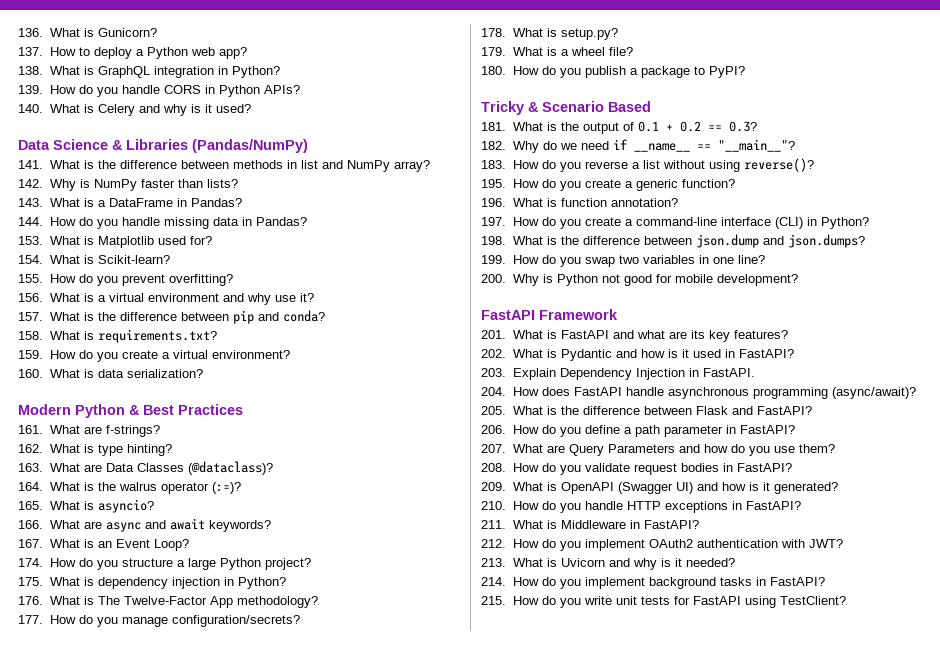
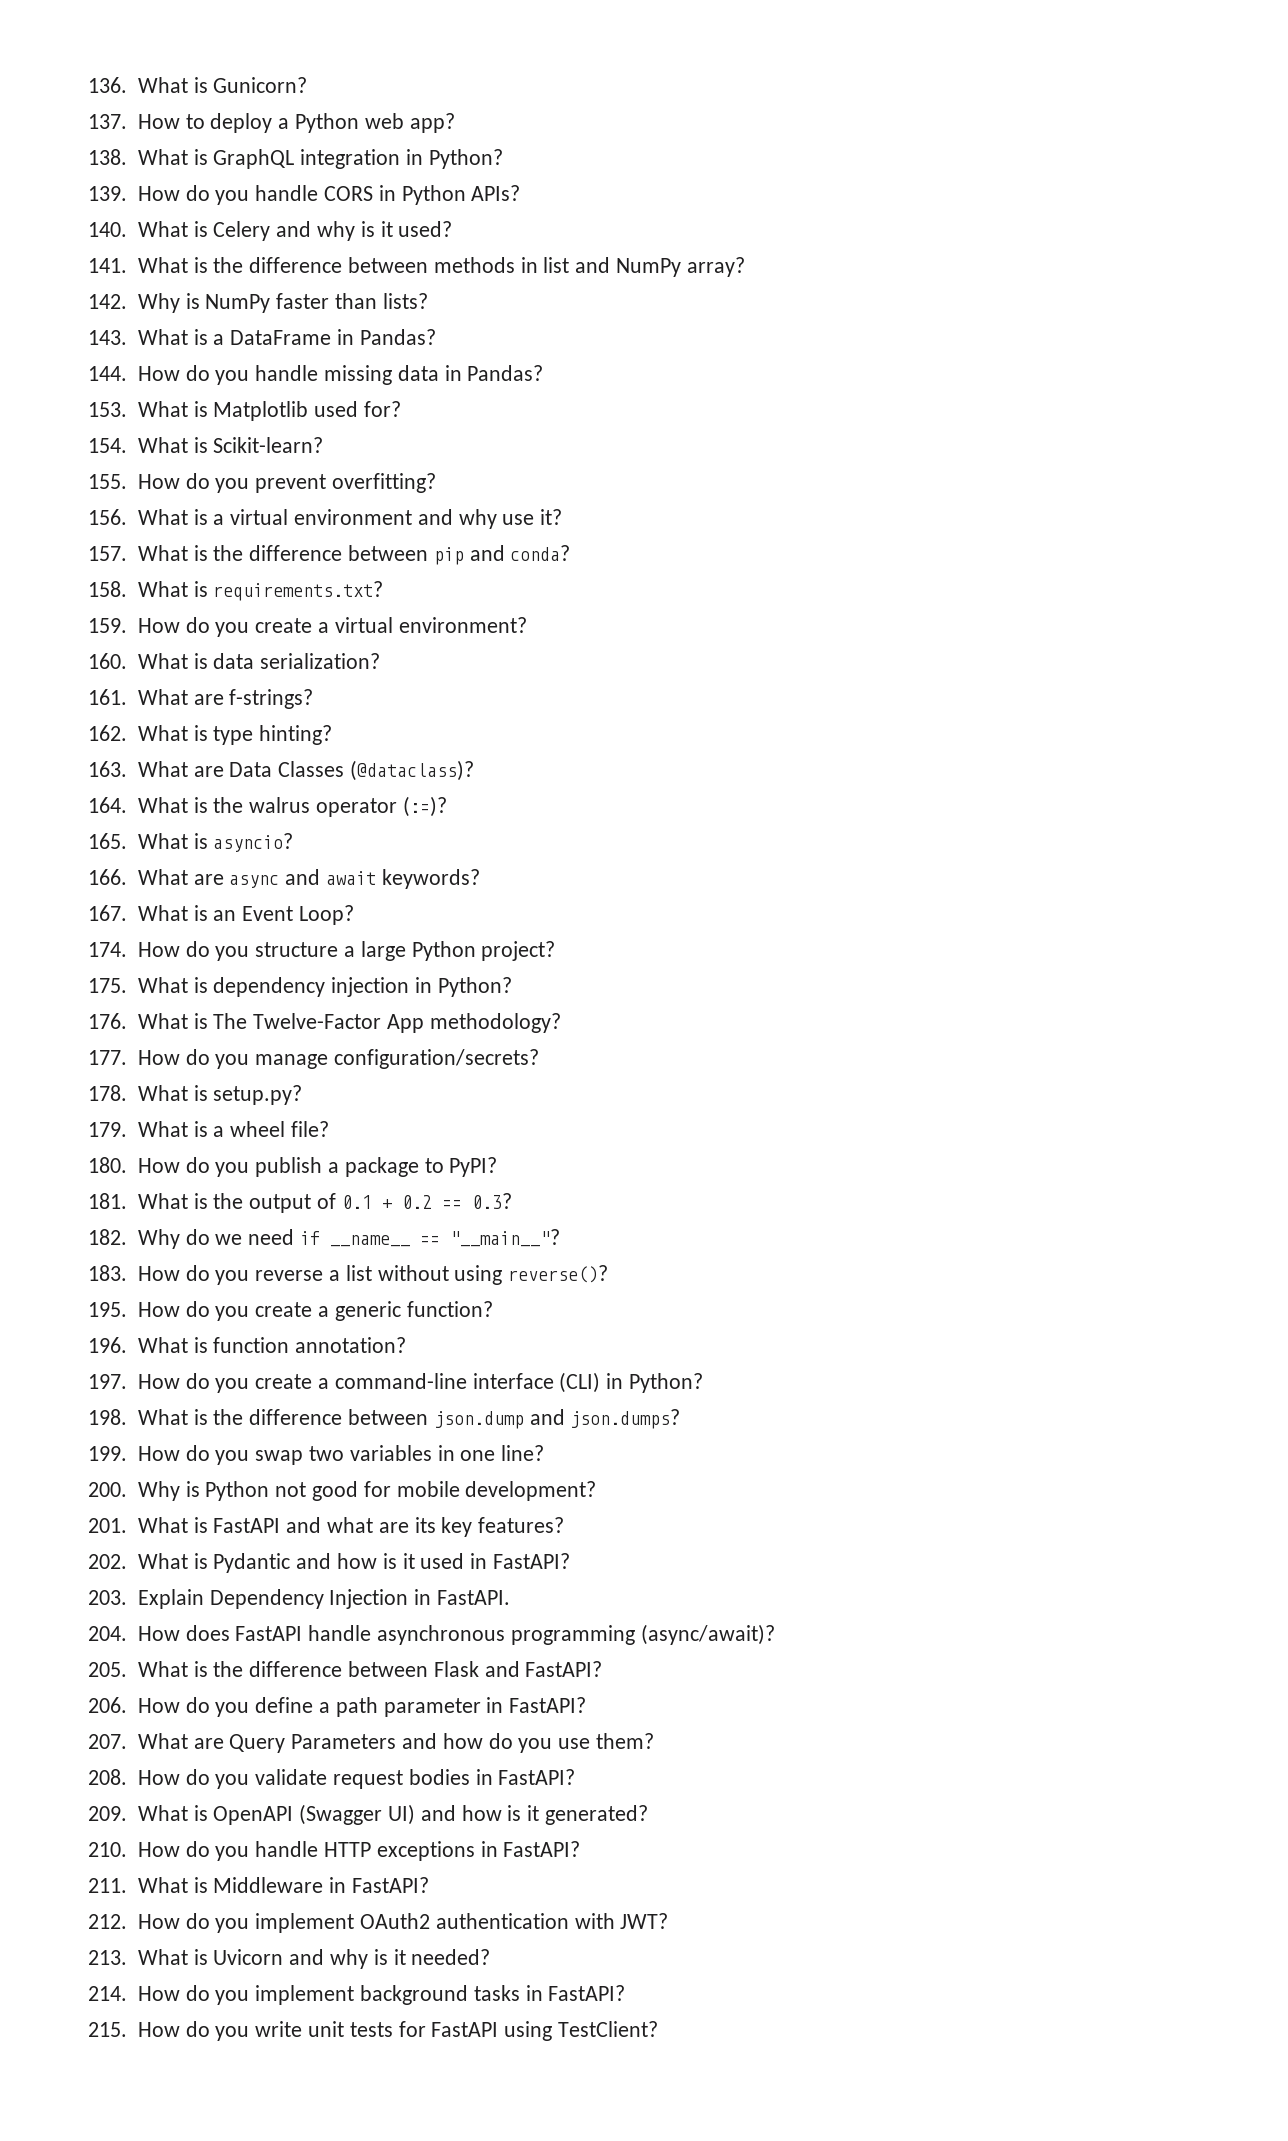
- Data Science & Libraries (Pandas/NumPy)
- Modern Python & Best Practices
- Tricky & Scenario Based
- FastAPI Framework

